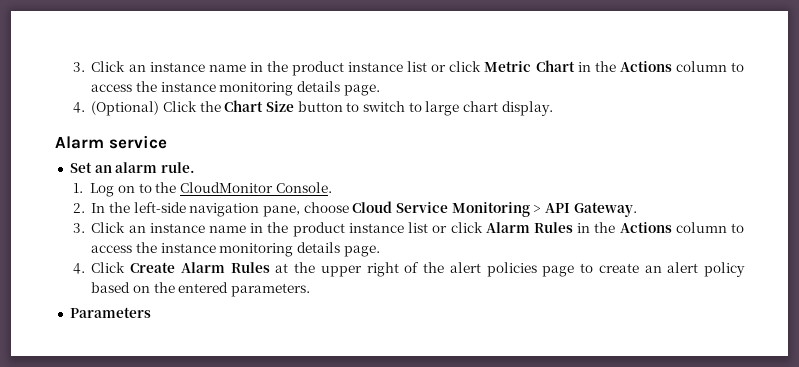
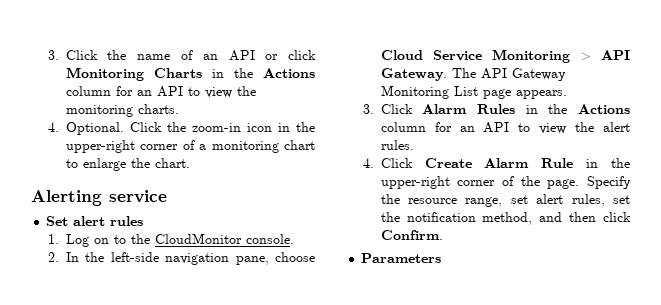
- 3. Click an instance name in the product instance list or click Metric Chart in the Actions column to access the instance monitoring details page.
- 4. (Optional) Click the Chart Size button to switch to large chart display.
- Alarm service
+ 3. Click the name of an API or click Monitoring Charts in the Actions column for an API to view the monitoring charts.
+ 4. Optional. Click the zoom-in icon in the upper-right corner of a monitoring chart to enlarge the chart.
+ Alerting service
- Set an alarm rule.
+ Set alert rules
- 1. Log on to the CloudMonitor Console.
+ 1. Log on to the CloudMonitor console.
- 2. In the left-side navigation pane, choose Cloud Service Monitoring > API Gateway.
- 3. Click an instance name in the product instance list or click Alarm Rules in the Actions column to access the instance monitoring details page.
- 4. Click Create Alarm Rules at the upper right of the alert policies page to create an alert policy based on the entered parameters.
+ 2. In the left-side navigation pane, choose Cloud Service Monitoring > API Gateway. The API Gateway Monitoring List page appears.
+ 3. Click Alarm Rules in the Actions column for an API to view the alert rules.
+ 4. Click Create Alarm Rule in the upper-right corner of the page. Specify the resource range, set alert rules, set the notification method, and then click Confirm.

